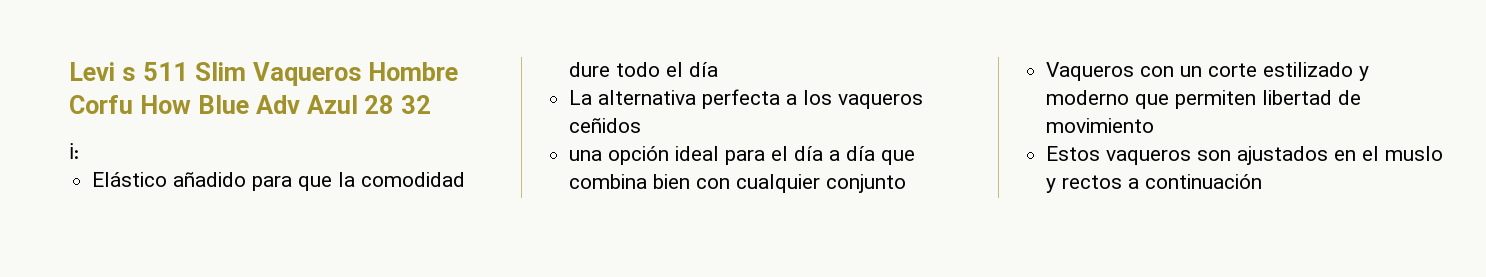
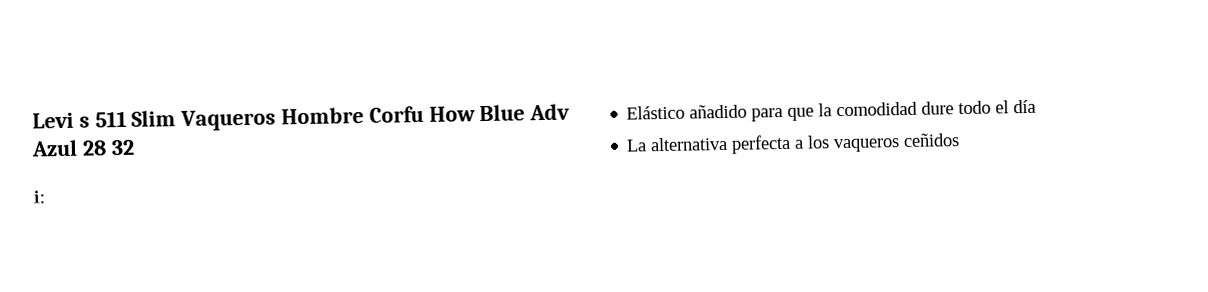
- una opción ideal para el día a día que combina bien con cualquier conjunto
- Vaqueros con un corte estilizado y moderno que permiten libertad de movimiento
- Estos vaqueros son ajustados en el muslo y rectos a continuación

